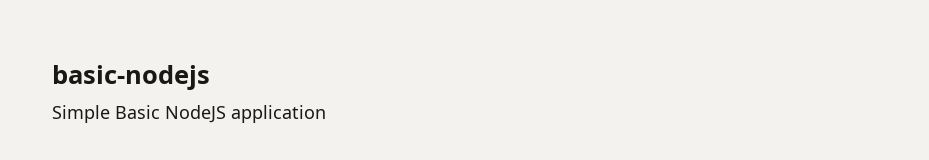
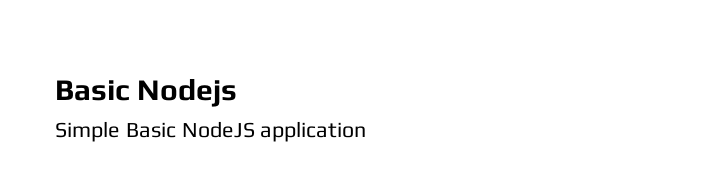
- basic-nodejs
+ Basic Nodejs

